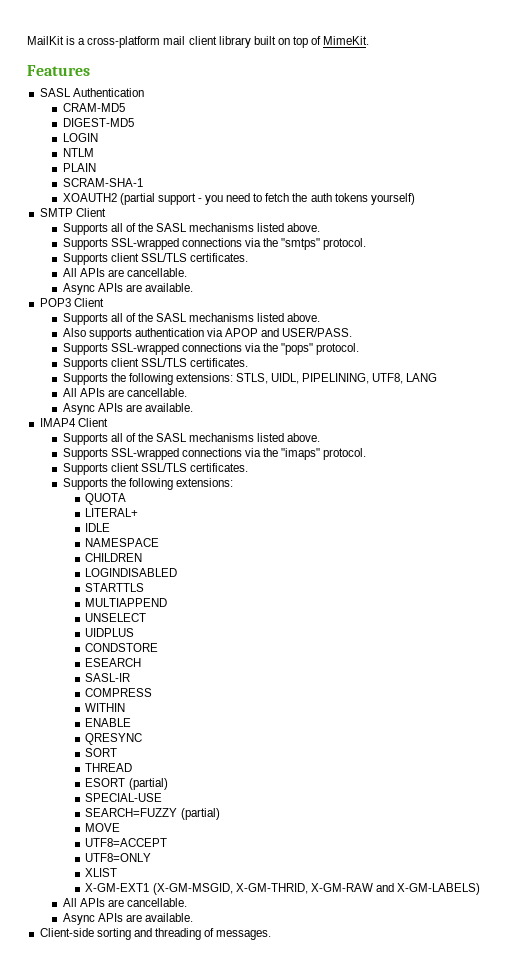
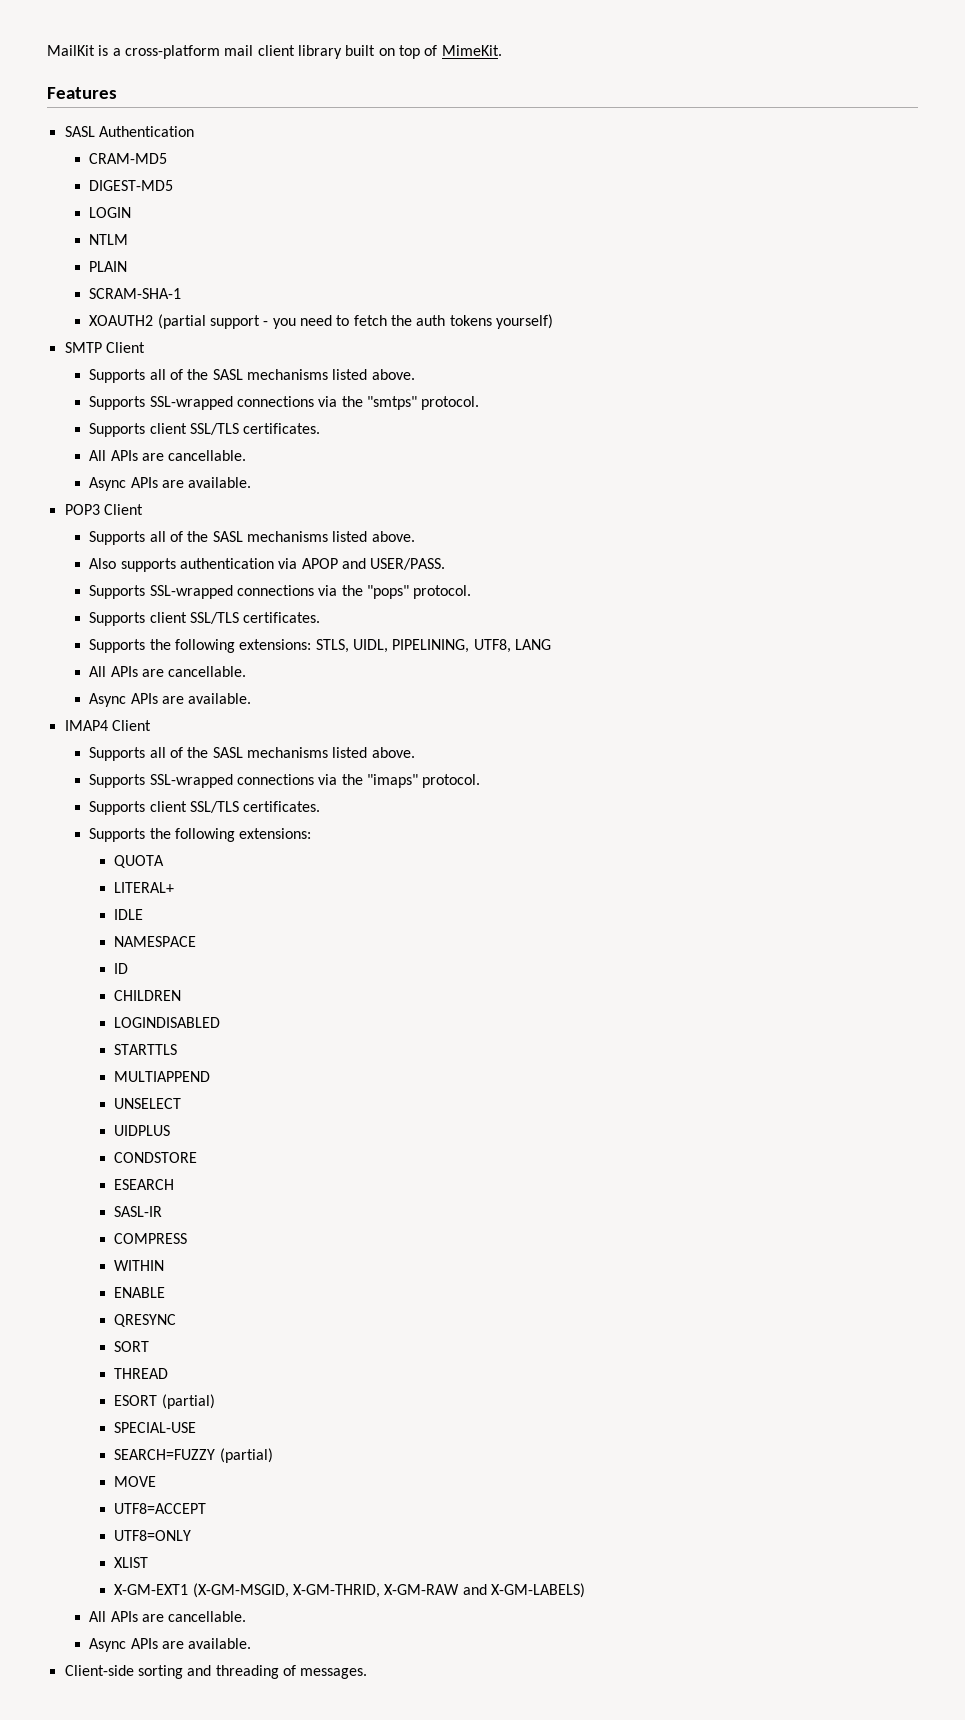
+ ID

